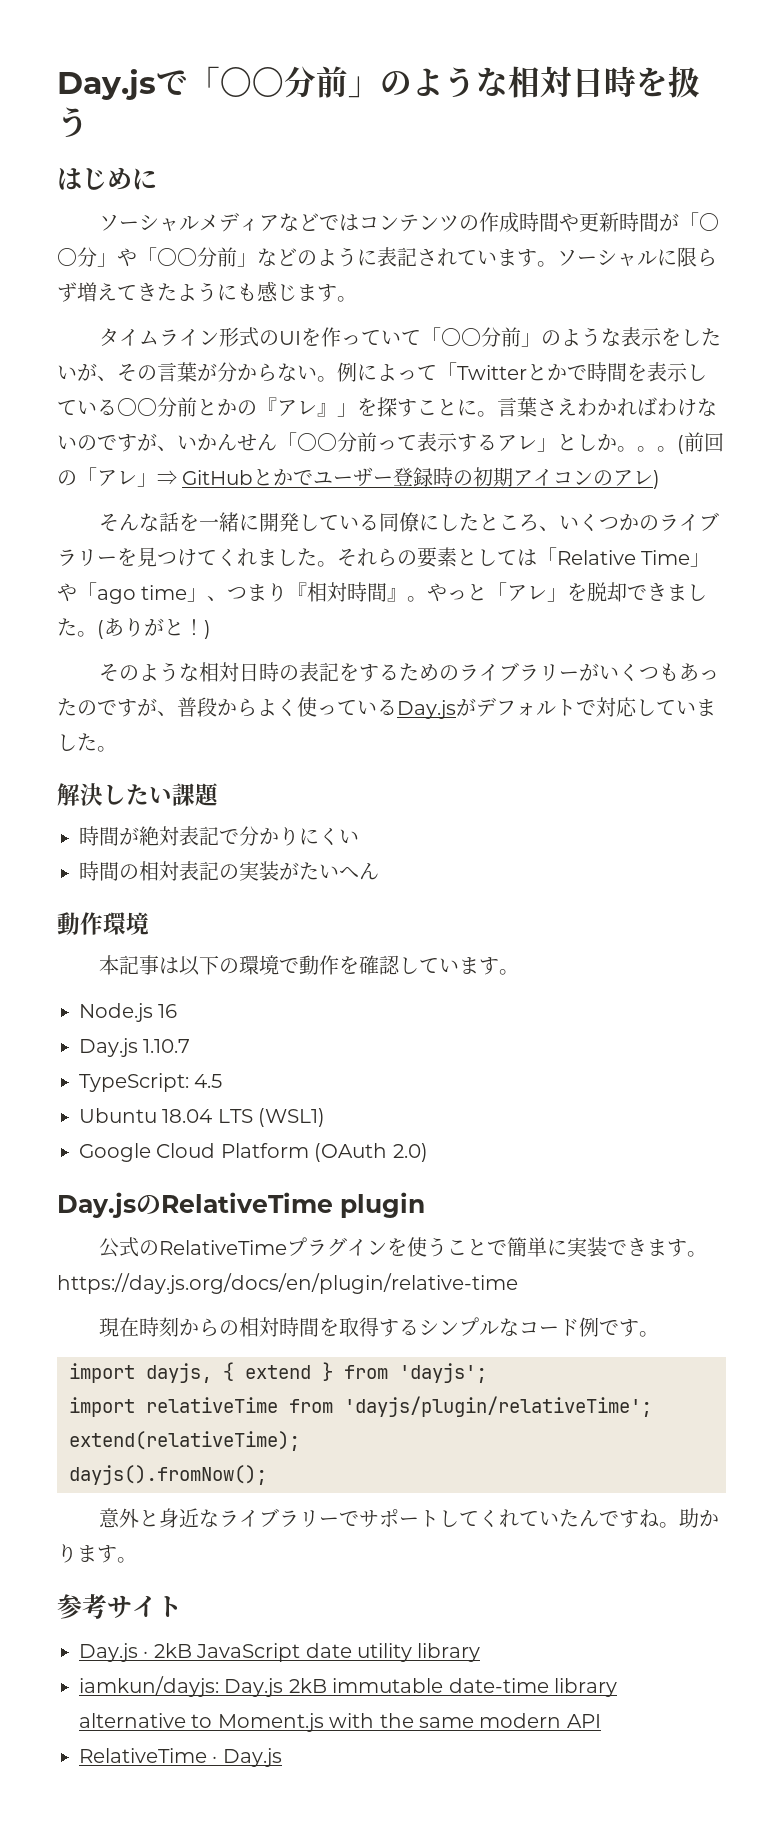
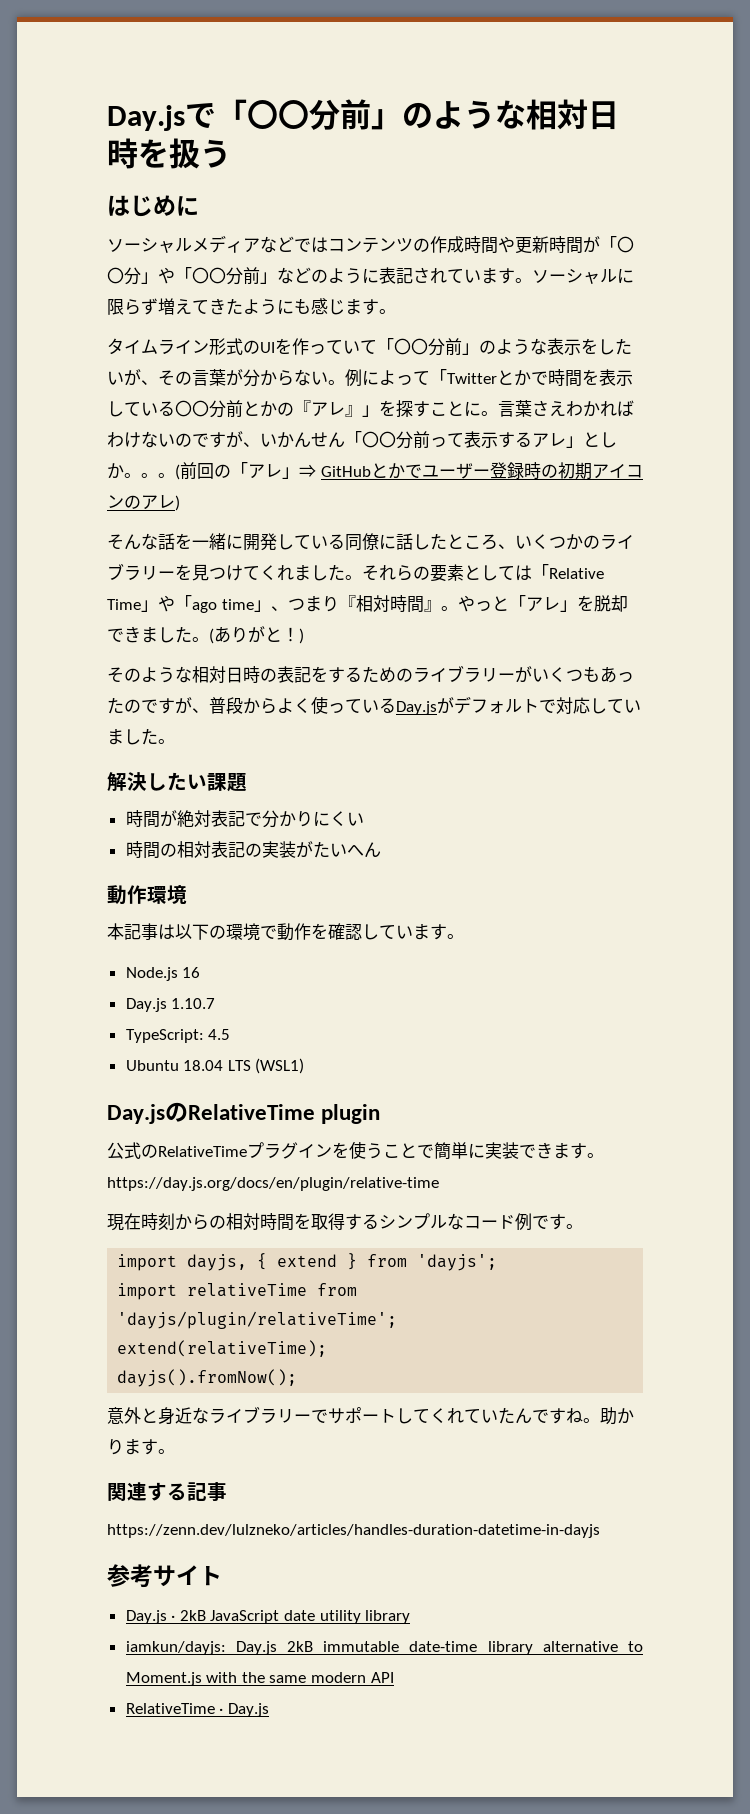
- そんな話を一緒に開発している同僚にしたところ、いくつかのライブラリーを見つけてくれました。
+ そんな話を一緒に開発している同僚に話したところ、いくつかのライブラリーを見つけてくれました。
- Google Cloud Platform (OAuth 2.0)
+ 関連する記事
+ https://zenn.dev/lulzneko/articles/handles-duration-datetime-in-dayjs

